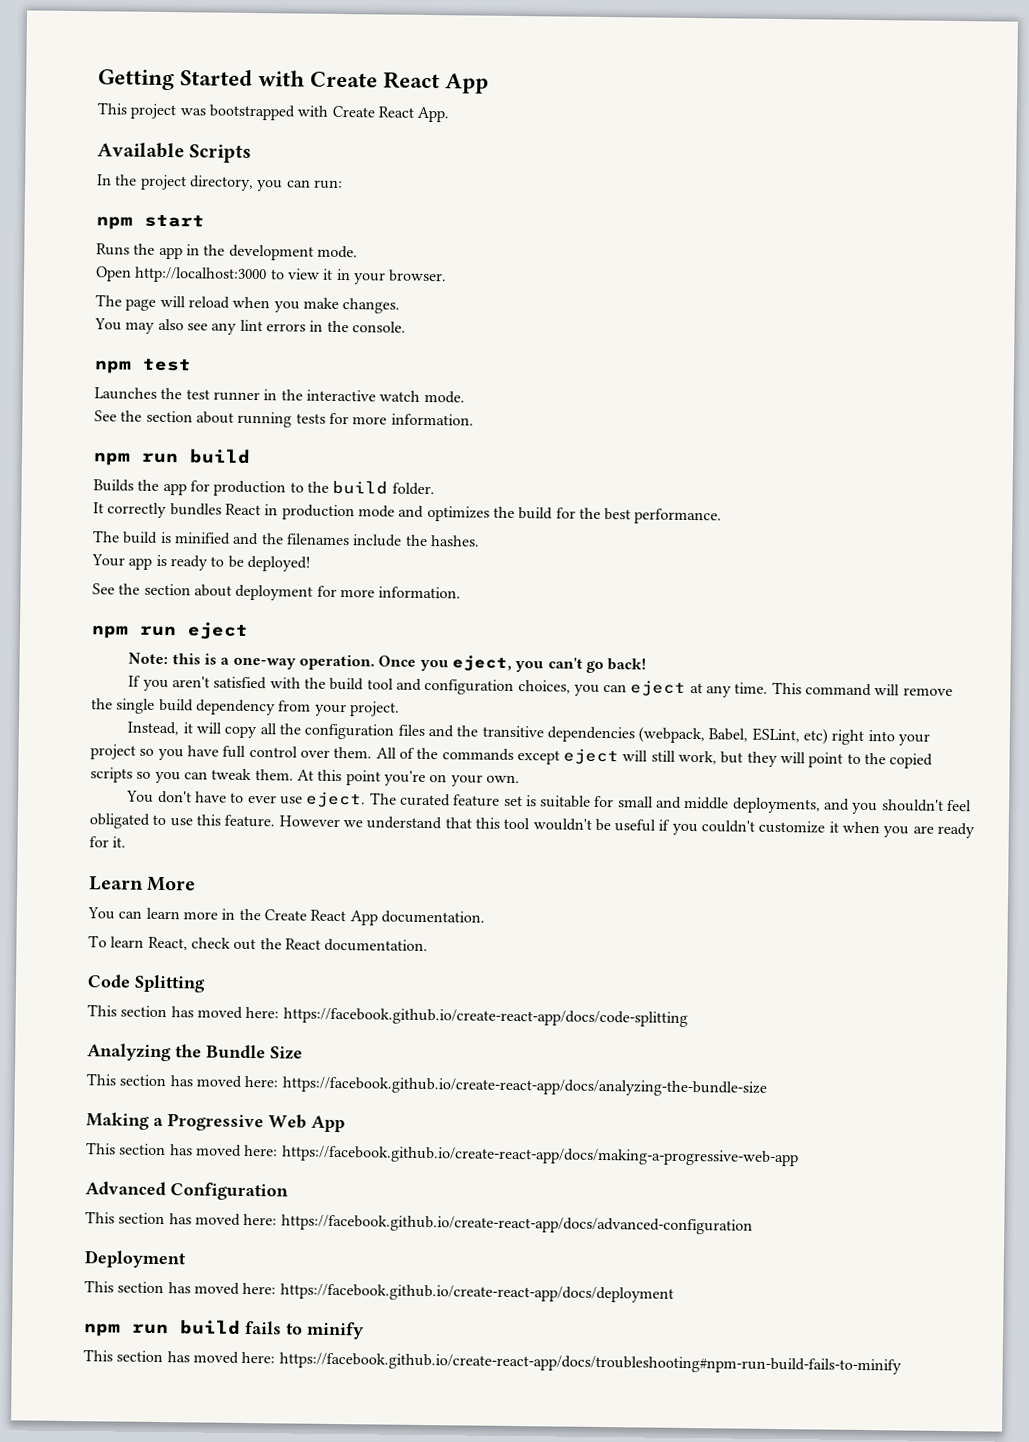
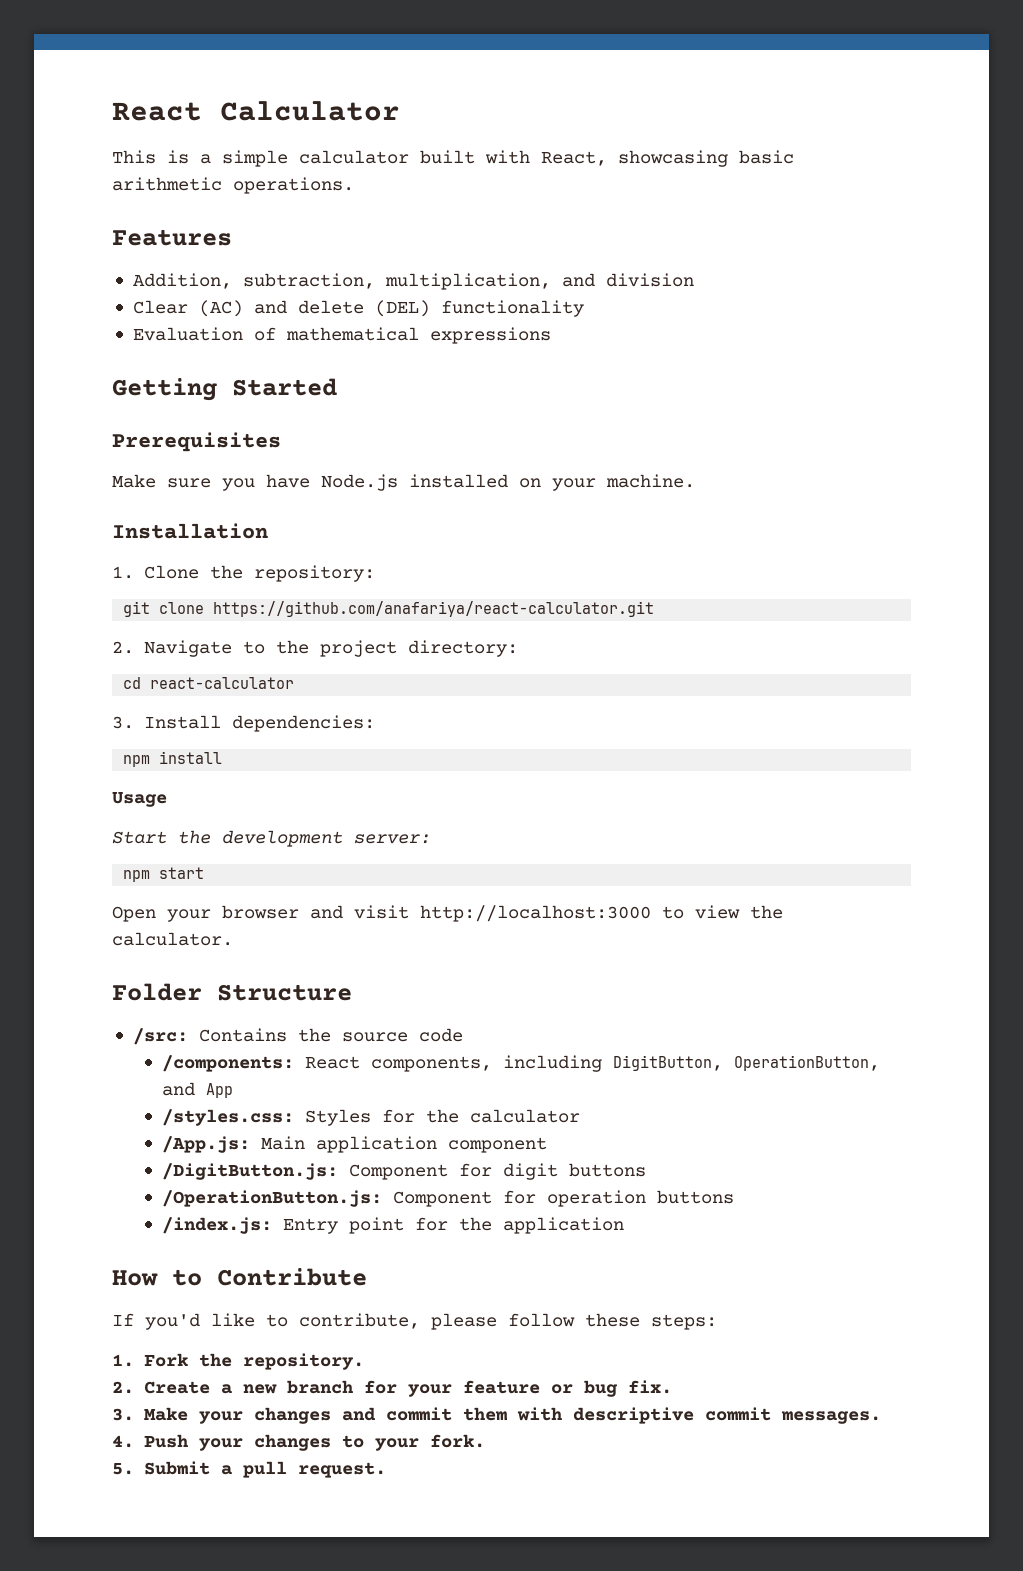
- Getting Started with Create React App
- This project was bootstrapped with Create React App.
- Available Scripts
- In the project directory, you can run:
+ React Calculator
+ This is a simple calculator built with React, showcasing basic arithmetic operations.
+ Features
+ Addition, subtraction, multiplication, and division
+ Clear (AC) and delete (DEL) functionality
+ Evaluation of mathematical expressions
+ Getting Started
+ Prerequisites
+ Make sure you have Node.js installed on your machine.
+ Installation
+ 1. Clone the repository:
+ git clone https://github.com/anafariya/react-calculator.git
+ 2. Navigate to the project directory:
+ cd react-calculator
+ 3. Install dependencies:
+ npm install
+ Usage
+ Start the development server:
  npm start
- Runs the app in the development mode.
- Open http://localhost:3000 to view it in your browser.
- The page will reload when you make changes.
- You may also see any lint errors in the console.
- npm test
- Launches the test runner in the interactive watch mode.
- See the section about running tests for more information.
- npm run build
- Builds the app for production to the build folder.
- It correctly bundles React in production mode and optimizes the build for the best performance.
- The build is minified and the filenames include the hashes.
- Your app is ready to be deployed!
- See the section about deployment for more information.
- npm run eject
- Note: this is a one-way operation. Once you eject, you can't go back!
- If you aren't satisfied with the build tool and configuration choices, you can eject at any time. This command will remove the single build dependency from your project.
- Instead, it will copy all the configuration files and the transitive dependencies (webpack, Babel, ESLint, etc) right into your project so you have full control over them. All of the commands except eject will still work, but they will point to the copied scripts so you can tweak them. At this point you're on your own.
- You don't have to ever use eject. The curated feature set is suitable for small and middle deployments, and you shouldn't feel obligated to use this feature. However we understand that this tool wouldn't be useful if you couldn't customize it when you are ready for it.
- Learn More
- You can learn more in the Create React App documentation.
- To learn React, check out the React documentation.
- Code Splitting
- This section has moved here: https://facebook.github.io/create-react-app/docs/code-splitting
- Analyzing the Bundle Size
- This section has moved here: https://facebook.github.io/create-react-app/docs/analyzing-the-bundle-size
- Making a Progressive Web App
- This section has moved here: https://facebook.github.io/create-react-app/docs/making-a-progressive-web-app
- Advanced Configuration
- This section has moved here: https://facebook.github.io/create-react-app/docs/advanced-configuration
- Deployment
- This section has moved here: https://facebook.github.io/create-react-app/docs/deployment
- npm run build fails to minify
- This section has moved here: https://facebook.github.io/create-react-app/docs/troubleshooting#npm-run-build-fails-to-minify
+ Open your browser and visit http://localhost:3000 to view the calculator.
+ Folder Structure
+ /src: Contains the source code
+ /components: React components, including DigitButton, OperationButton, and App
+ /styles.css: Styles for the calculator
+ /App.js: Main application component
+ /DigitButton.js: Component for digit buttons
+ /OperationButton.js: Component for operation buttons
+ /index.js: Entry point for the application
+ How to Contribute
+ If you'd like to contribute, please follow these steps:
+ 1. Fork the repository.
+ 2. Create a new branch for your feature or bug fix.
+ 3. Make your changes and commit them with descriptive commit messages.
+ 4. Push your changes to your fork.
+ 5. Submit a pull request.

